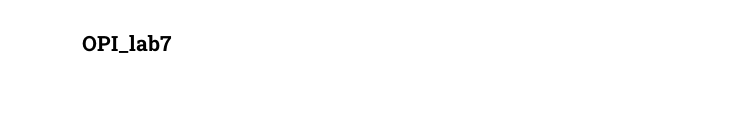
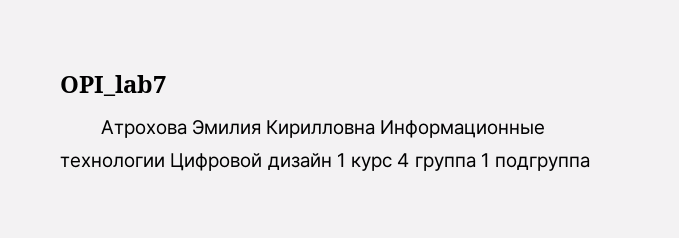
+ Атрохова Эмилия Кирилловна Информационные технологии Цифровой дизайн 1 курс 4 группа 1 подгруппа

